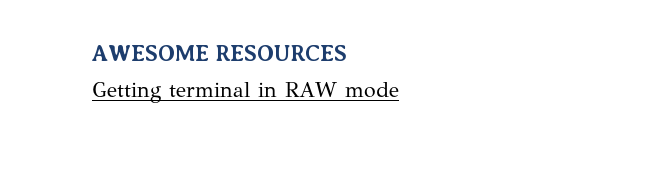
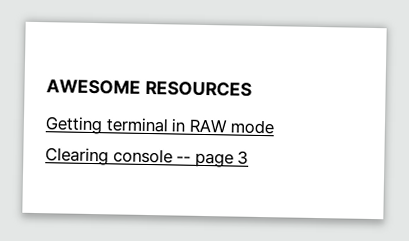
+ Clearing console -- page 3

